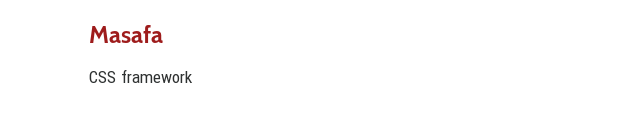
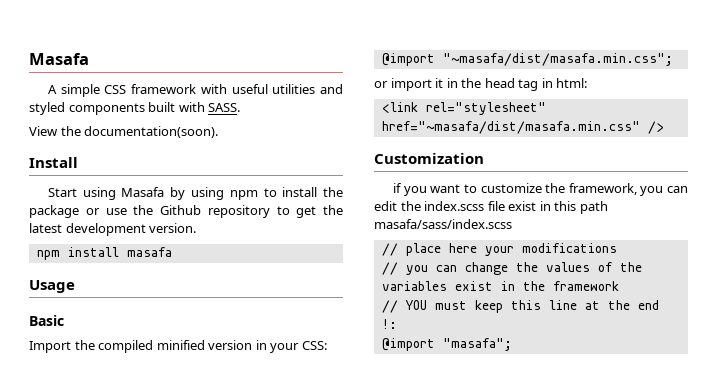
- CSS framework
+ A simple CSS framework with useful utilities and styled components built with SASS.
+ View the documentation(soon).
+ Install
+ Start using Masafa by using npm to install the package or use the Github repository to get the latest development version.
+ npm install masafa
+ Usage
+ Basic
+ Import the compiled minified version in your CSS:
+ @import "~masafa/dist/masafa.min.css";
+ or import it in the head tag in html:
+ <link rel="stylesheet" href="~masafa/dist/masafa.min.css" />
+ Customization
+ if you want to customize the framework, you can edit the index.scss file exist in this path masafa/sass/index.scss
+ // place here your modifications
+ // you can change the values of the variables exist in the framework
+ // YOU must keep this line at the end !:
+ @import "masafa";

